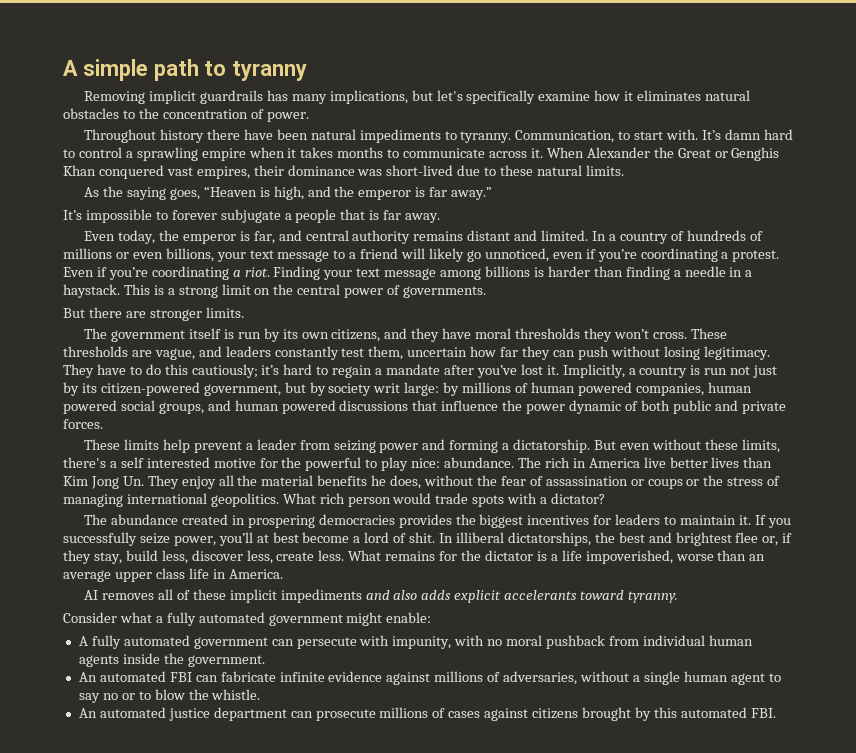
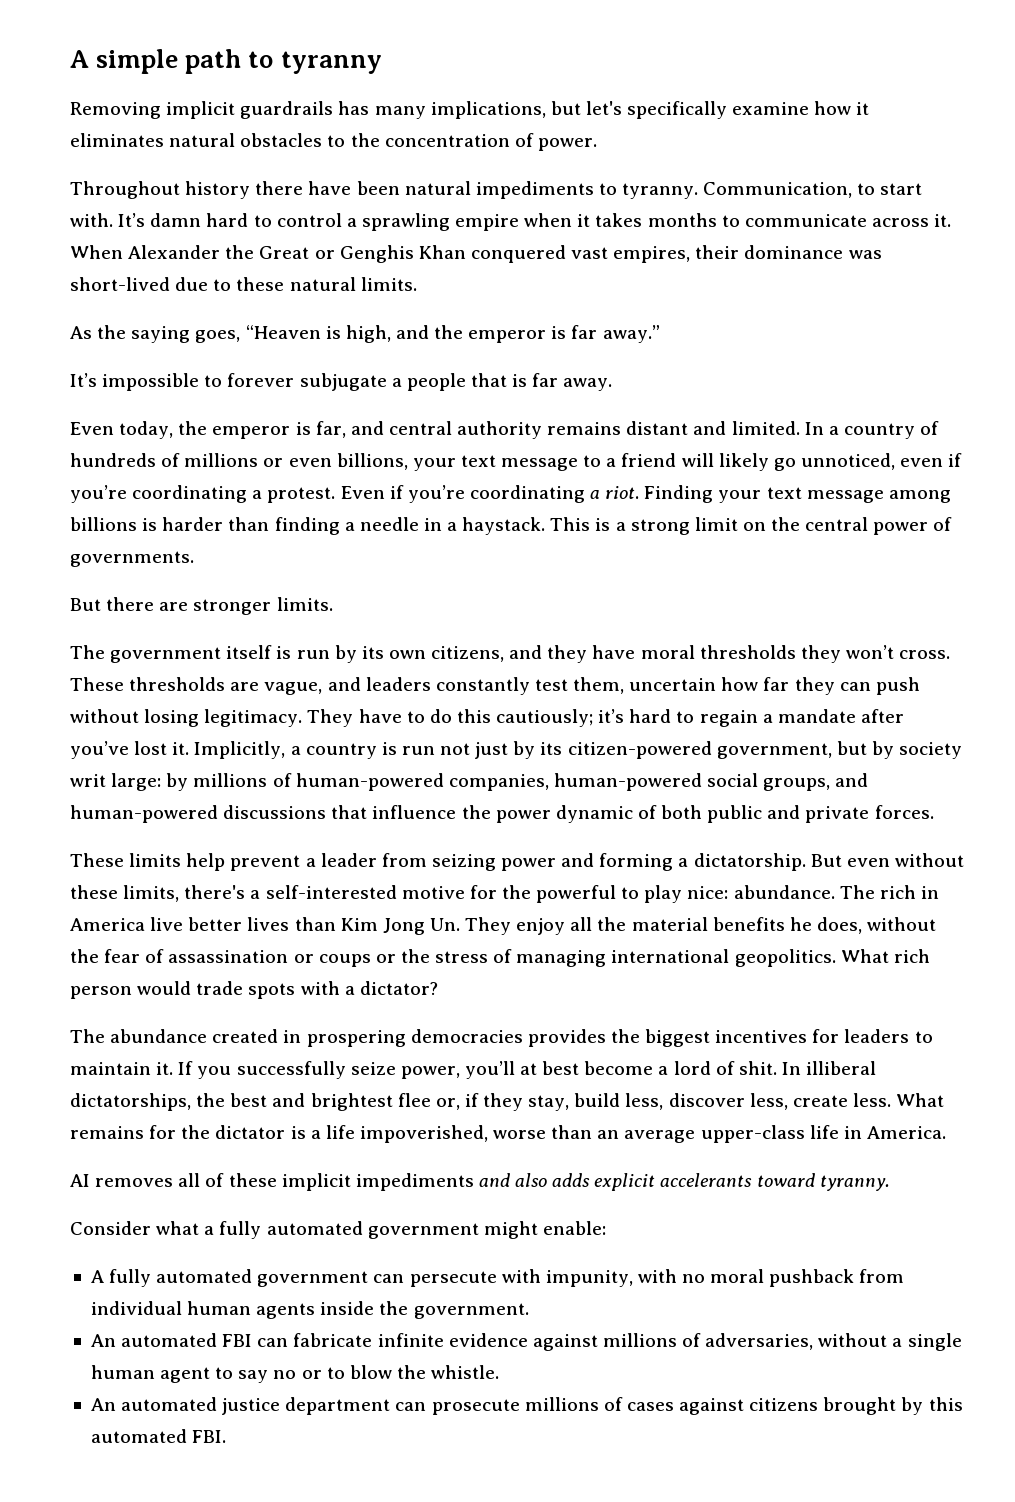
- Implicitly, a country is run not just by its citizen-powered government, but by society writ large: by millions of human powered companies, human powered social groups, and human powered discussions that influence the power dynamic of both public and private forces.
+ Implicitly, a country is run not just by its citizen-powered government, but by society writ large: by millions of human-powered companies, human-powered social groups, and human-powered discussions that influence the power dynamic of both public and private forces.
- But even without these limits, there's a self interested motive for the powerful to play nice: abundance.
+ But even without these limits, there's a self-interested motive for the powerful to play nice: abundance.
- What remains for the dictator is a life impoverished, worse than an average upper class life in America.
+ What remains for the dictator is a life impoverished, worse than an average upper-class life in America.

